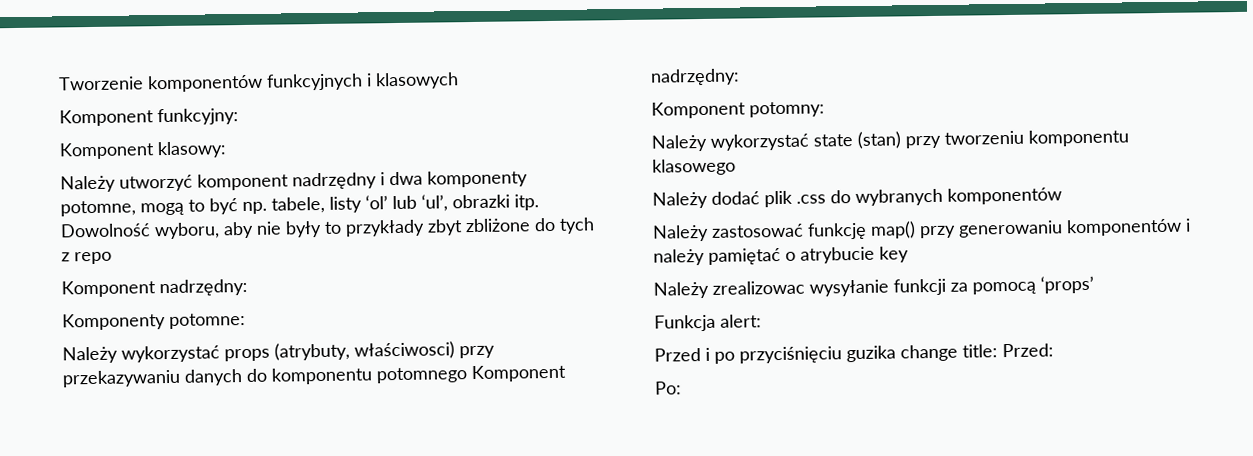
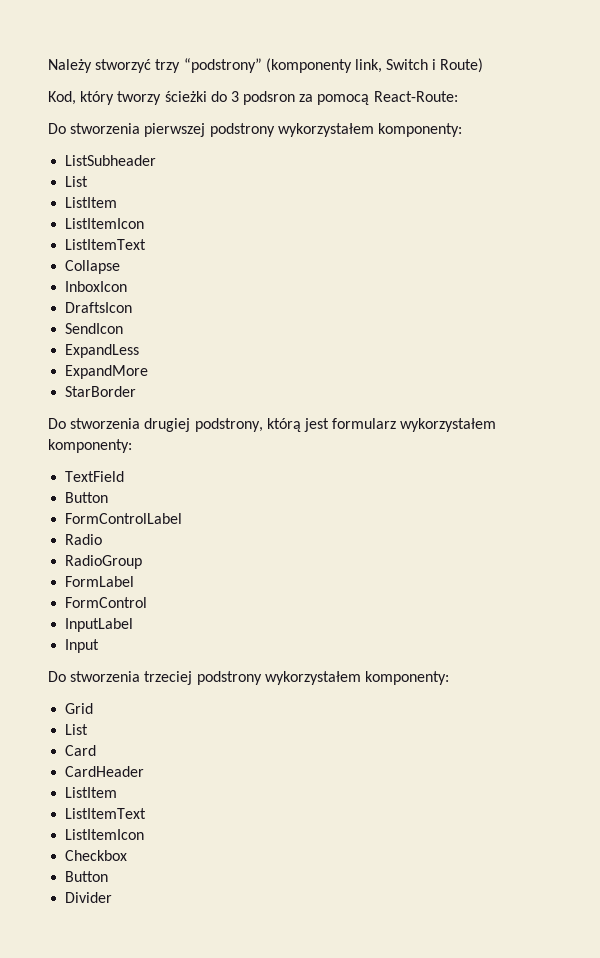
- Tworzenie komponentów funkcyjnych i klasowych
- Komponent funkcyjny:
- Komponent klasowy:
- Należy utworzyć komponent nadrzędny i dwa komponenty potomne, mogą to być np. tabele, listy ‘ol’ lub ‘ul’, obrazki itp. Dowolność wyboru, aby nie były to przykłady zbyt zbliżone do tych z repo
- Komponent nadrzędny:
- Komponenty potomne:
- Należy wykorzystać props (atrybuty, właściwosci) przy przekazywaniu danych do komponentu potomnego Komponent nadrzędny:
- Komponent potomny:
- Należy wykorzystać state (stan) przy tworzeniu komponentu klasowego
- Należy dodać plik .css do wybranych komponentów
- Należy zastosować funkcję map() przy generowaniu komponentów i należy pamiętać o atrybucie key
- Należy zrealizowac wysyłanie funkcji za pomocą ‘props’
- Funkcja alert:
- Przed i po przyciśnięciu guzika change title: Przed:
- Po:
+ Należy stworzyć trzy “podstrony” (komponenty link, Switch i Route)
+ Kod, który tworzy ścieżki do 3 podsron za pomocą React-Route:
+ Do stworzenia pierwszej podstrony wykorzystałem komponenty:
+ ListSubheader
+ List
+ ListItem
+ ListItemIcon
+ ListItemText
+ Collapse
+ InboxIcon
+ DraftsIcon
+ SendIcon
+ ExpandLess
+ ExpandMore
+ StarBorder
+ Do stworzenia drugiej podstrony, którą jest formularz wykorzystałem komponenty:
+ TextField
+ Button
+ FormControlLabel
+ Radio
+ RadioGroup
+ FormLabel
+ FormControl
+ InputLabel
+ Input
+ Do stworzenia trzeciej podstrony wykorzystałem komponenty:
+ Grid
+ List
+ Card
+ CardHeader
+ ListItem
+ ListItemText
+ ListItemIcon
+ Checkbox
+ Button
+ Divider

